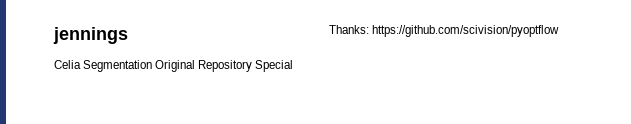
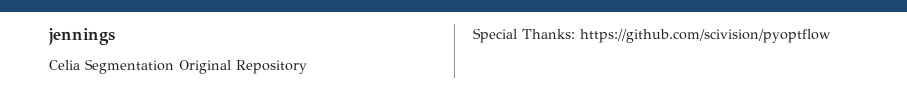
- Celia Segmentation Original Repository Special Thanks: https://github.com/scivision/pyoptflow
+ Celia Segmentation Original Repository
+ Special Thanks: https://github.com/scivision/pyoptflow

